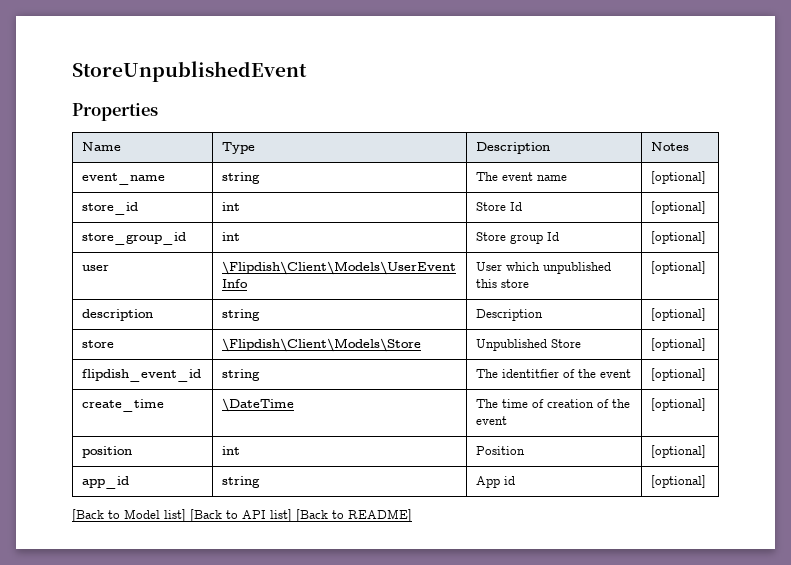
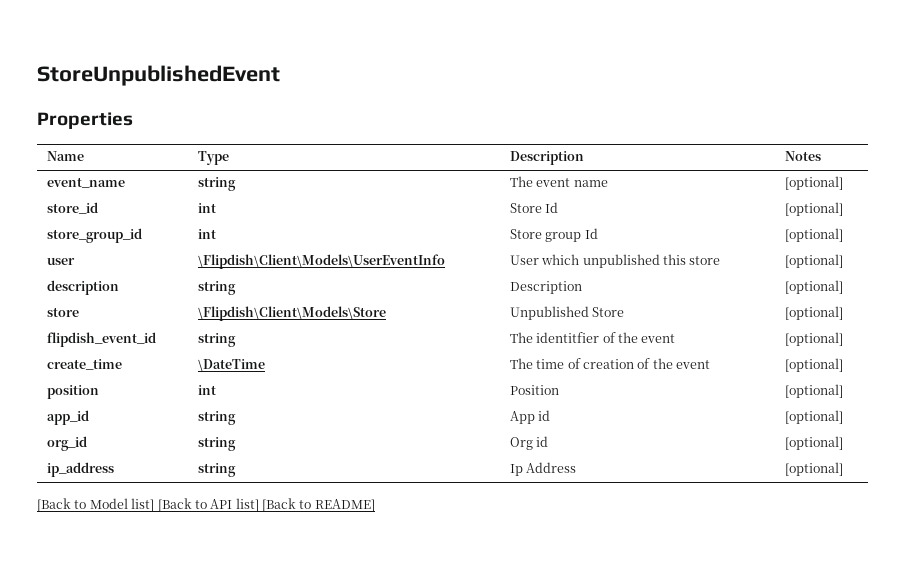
+ org_id | string | Org id | [optional]
+ ip_address | string | Ip Address | [optional]

